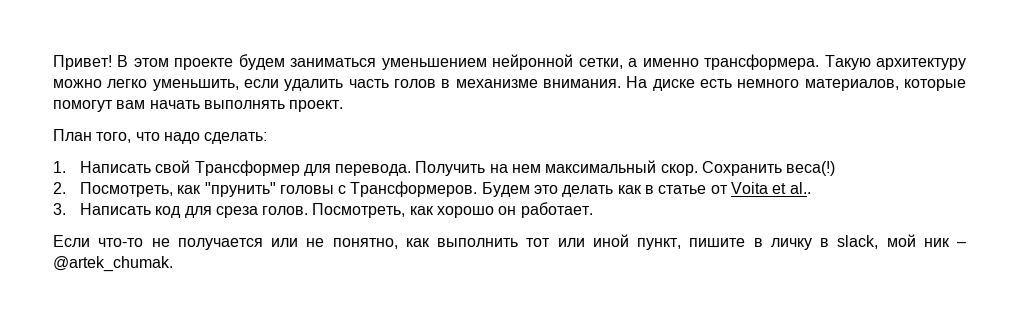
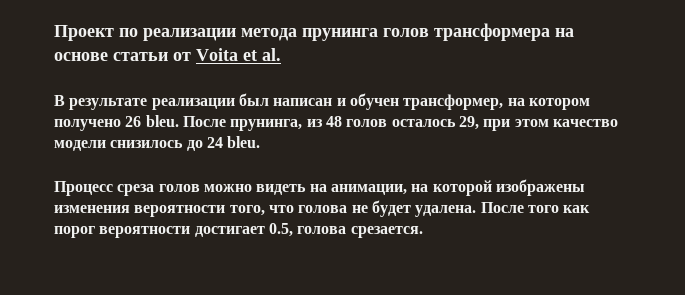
- Привет! В этом проекте будем заниматься уменьшением нейронной сетки, а именно трансформера. Такую архитектуру можно легко уменьшить, если удалить часть голов в механизме внимания. На диске есть немного материалов, которые помогут вам начать выполнять проект.
- План того, что надо сделать:
- 1. Написать свой Трансформер для перевода. Получить на нем максимальный скор. Сохранить веса(!)
- 2. Посмотреть, как "прунить" головы с Трансформеров. Будем это делать как в статье от Voita et al..
- 3. Написать код для среза голов. Посмотреть, как хорошо он работает.
- Если что-то не получается или не понятно, как выполнить тот или иной пункт, пишите в личку в slack, мой ник – @artek_chumak.
+ Проект по реализации метода прунинга голов трансформера на основе статьи от Voita et al.
+ В результате реализации был написан и обучен трансформер, на котором получено 26 bleu. После прунинга, из 48 голов осталось 29, при этом качество модели снизилось до 24 bleu.
+ Процесс среза голов можно видеть на анимации, на которой изображены изменения вероятности того, что голова не будет удалена. После того как порог вероятности достигает 0.5, голова срезается.

